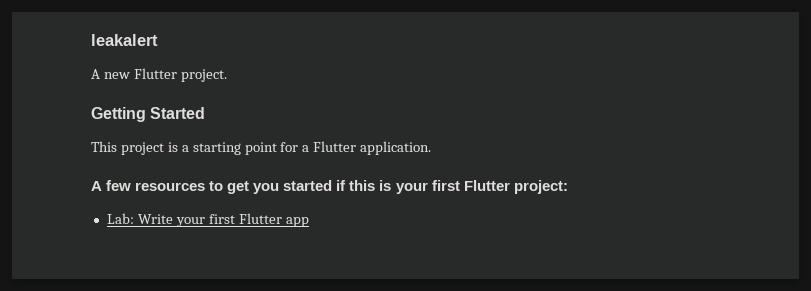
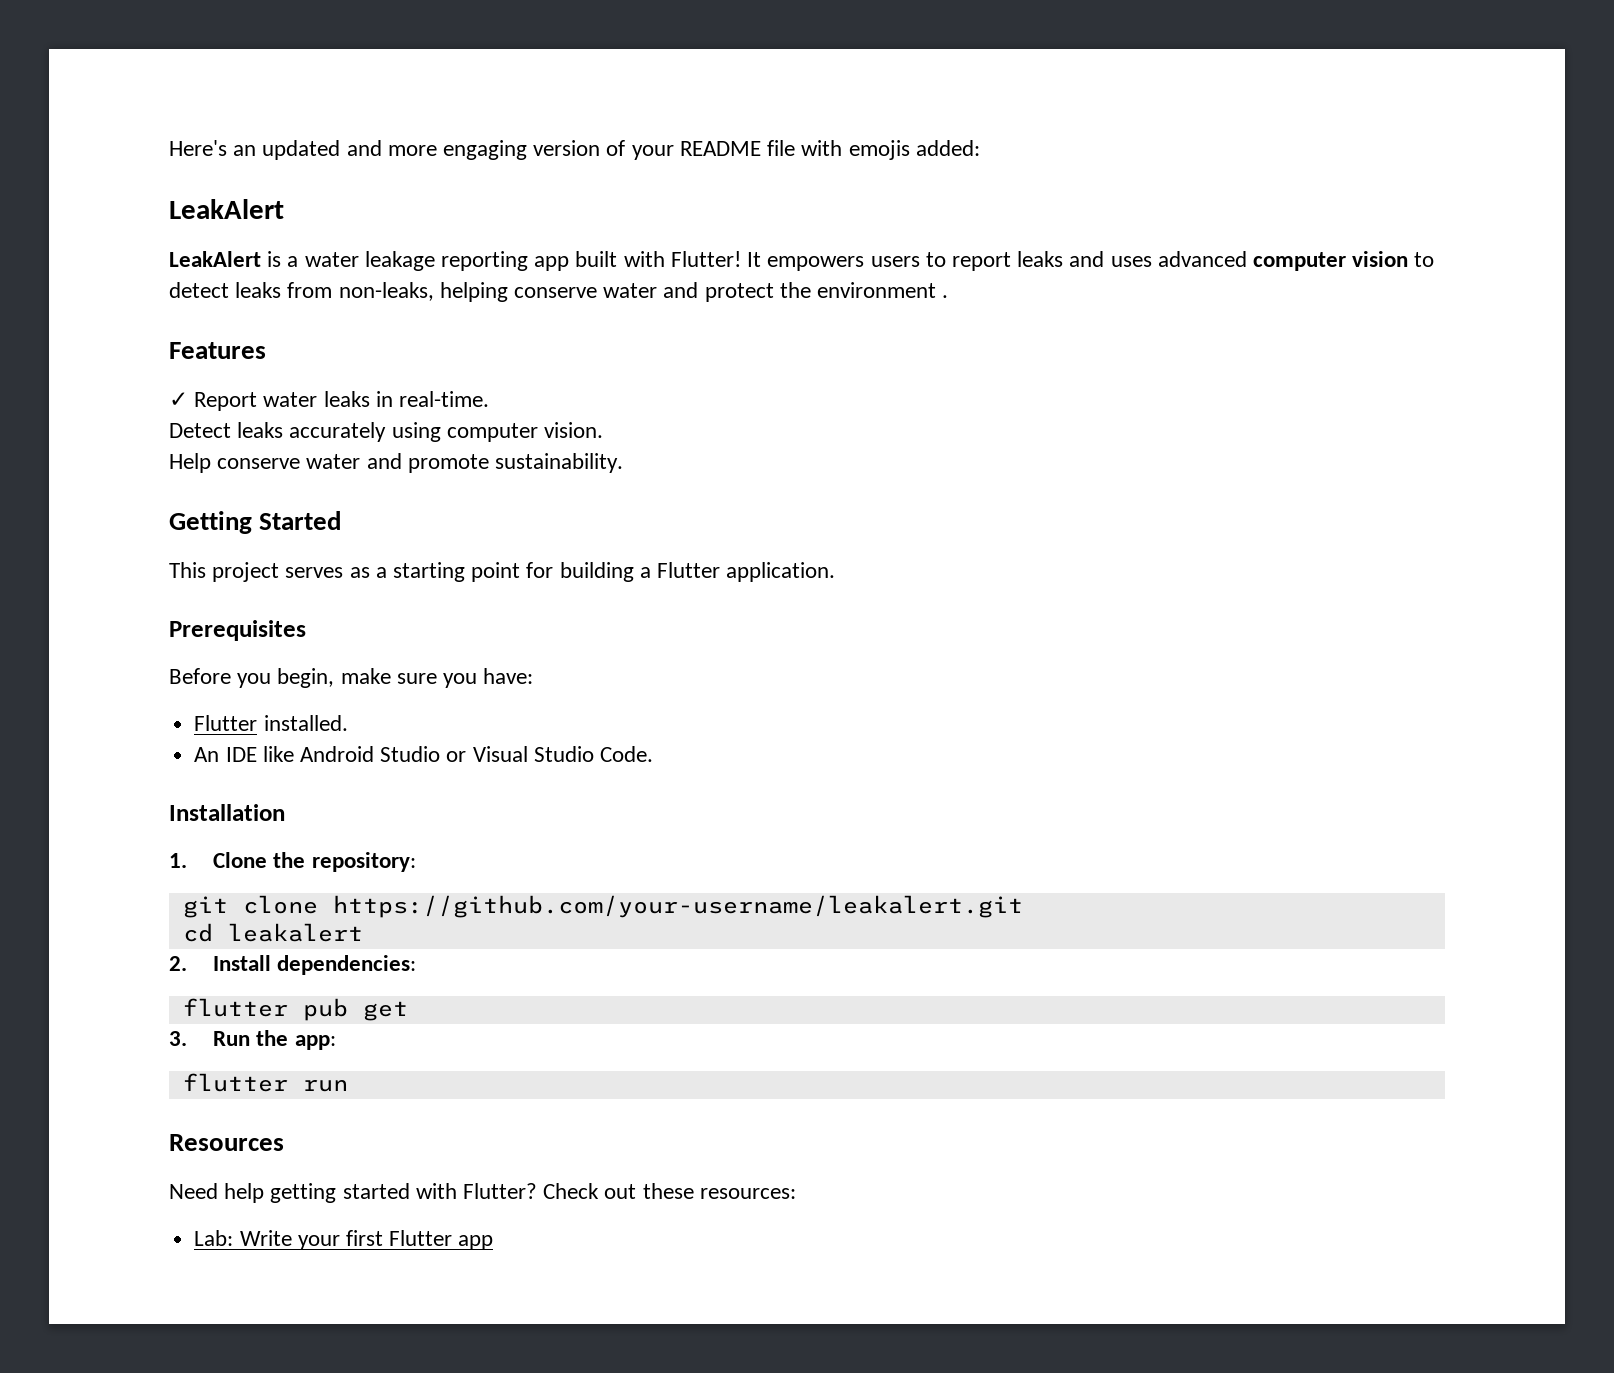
- leakalert
- A new Flutter project.
+ Here's an updated and more engaging version of your README file with emojis added:
+ LeakAlert
+ LeakAlert is a water leakage reporting app built with Flutter! It empowers users to report leaks and uses advanced computer vision to detect leaks from non-leaks, helping conserve water and protect the environment .
+ Features
+ ✓ Report water leaks in real-time.
+ Detect leaks accurately using computer vision.
+ Help conserve water and promote sustainability.
- This project is a starting point for a Flutter application.
+ This project serves as a starting point for building a Flutter application.
- A few resources to get you started if this is your first Flutter project:
+ Prerequisites
+ Before you begin, make sure you have:
+ Flutter installed.
+ An IDE like Android Studio or Visual Studio Code.
+ Installation
+ 1. Clone the repository:
+ git clone https://github.com/your-username/leakalert.git
+ cd leakalert
+ 2. Install dependencies:
+ flutter pub get
+ 3. Run the app:
+ flutter run
+ Resources
+ Need help getting started with Flutter? Check out these resources:

